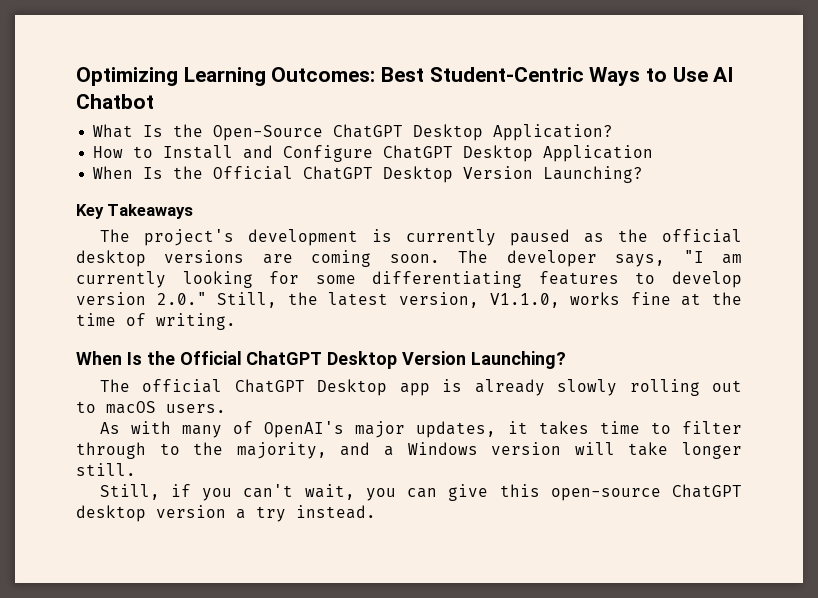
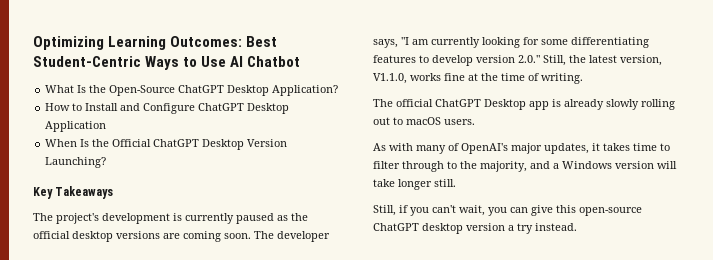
  The developer says, "I am currently looking for some differentiating features to develop version 2.0." Still, the latest version, V1.1.0, works fine at the time of writing.
- When Is the Official ChatGPT Desktop Version Launching?

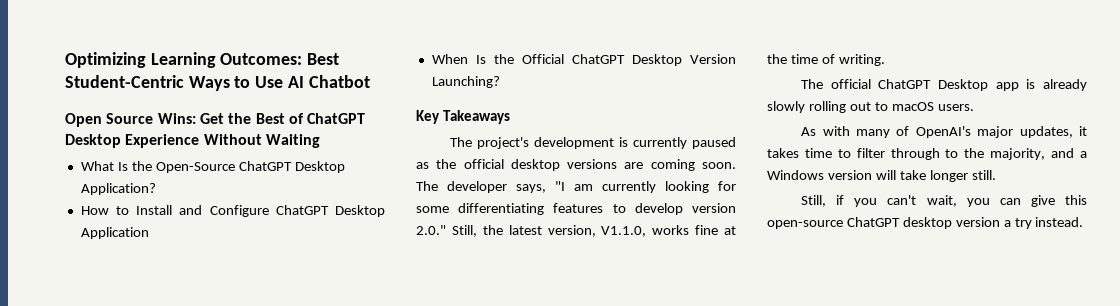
+ Open Source Wins: Get the Best of ChatGPT Desktop Experience Without Waiting

